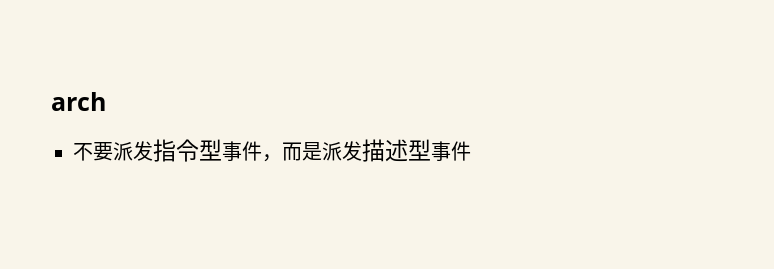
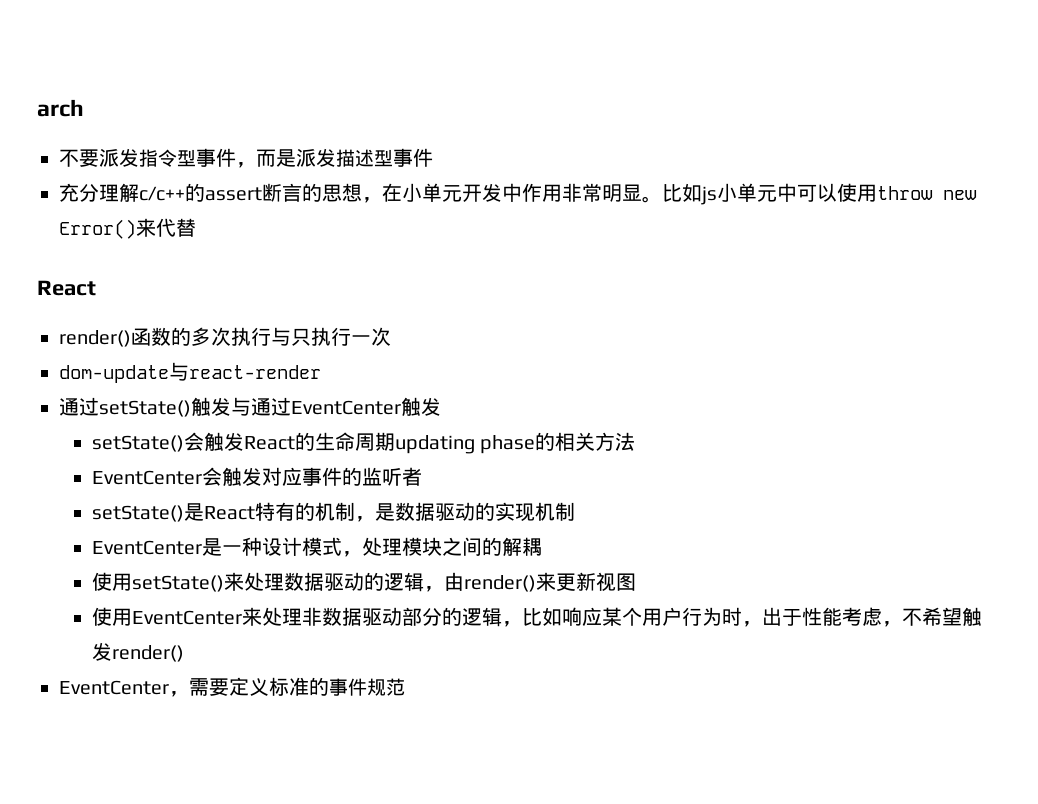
+ 充分理解c/c++的assert断言的思想，在小单元开发中作用非常明显。比如js小单元中可以使用throw new Error()来代替
+ React
+ render()函数的多次执行与只执行一次
+ dom-update与react-render
+ 通过setState()触发与通过EventCenter触发
+ setState()会触发React的生命周期updating phase的相关方法
+ EventCenter会触发对应事件的监听者
+ setState()是React特有的机制，是数据驱动的实现机制
+ EventCenter是一种设计模式，处理模块之间的解耦
+ 使用setState()来处理数据驱动的逻辑，由render()来更新视图
+ 使用EventCenter来处理非数据驱动部分的逻辑，比如响应某个用户行为时，出于性能考虑，不希望触发render()
+ EventCenter，需要定义标准的事件规范

